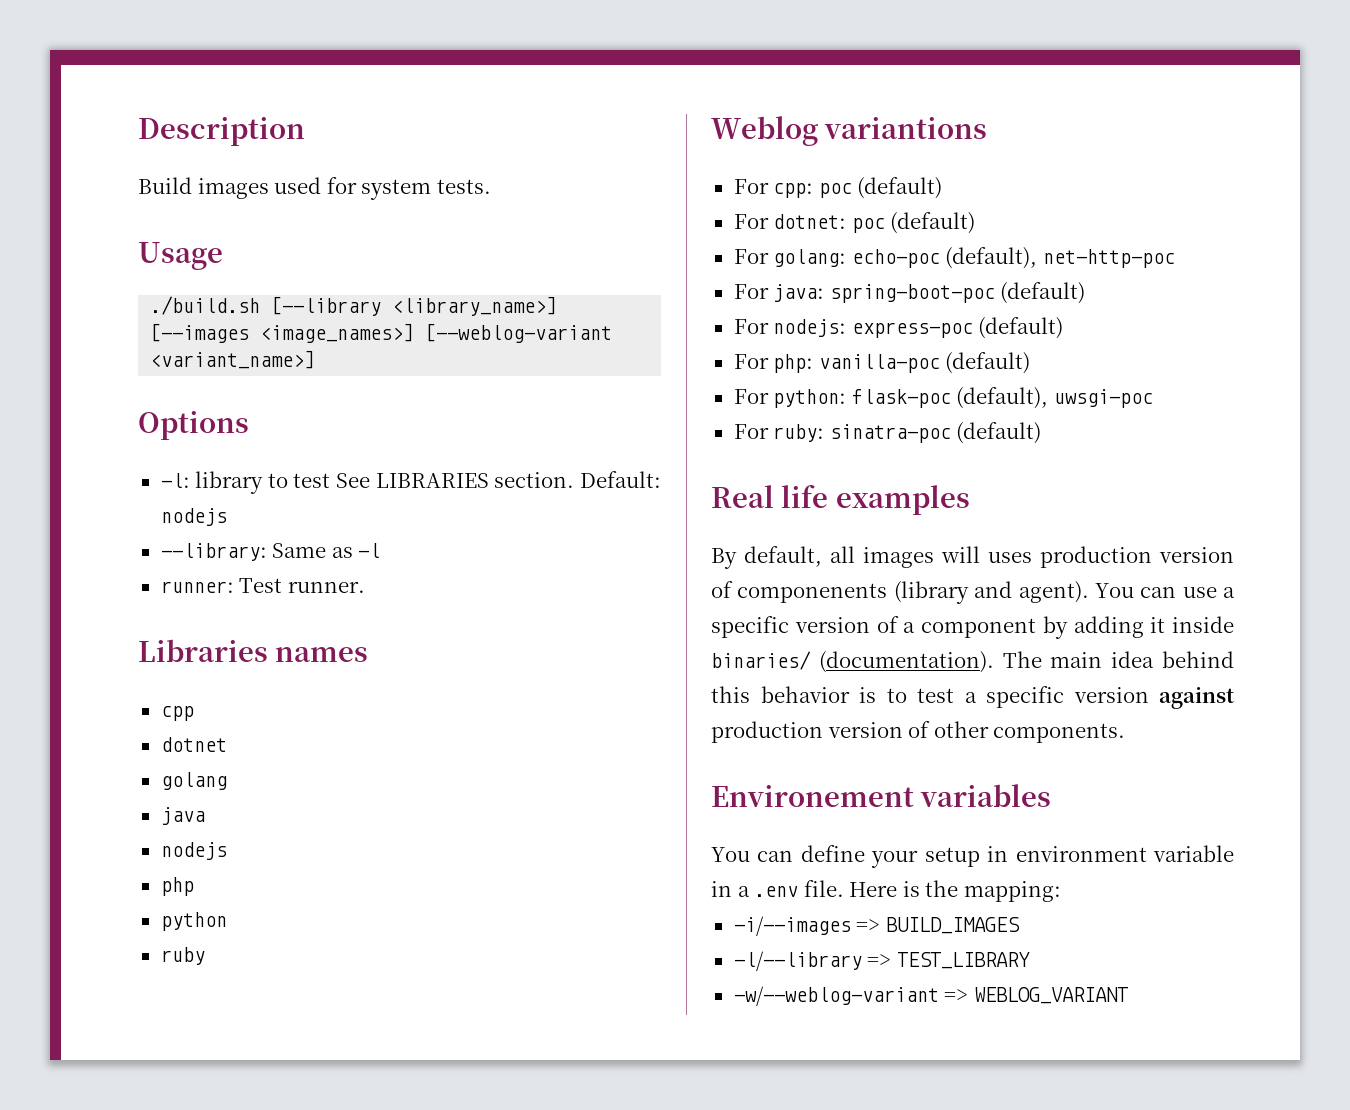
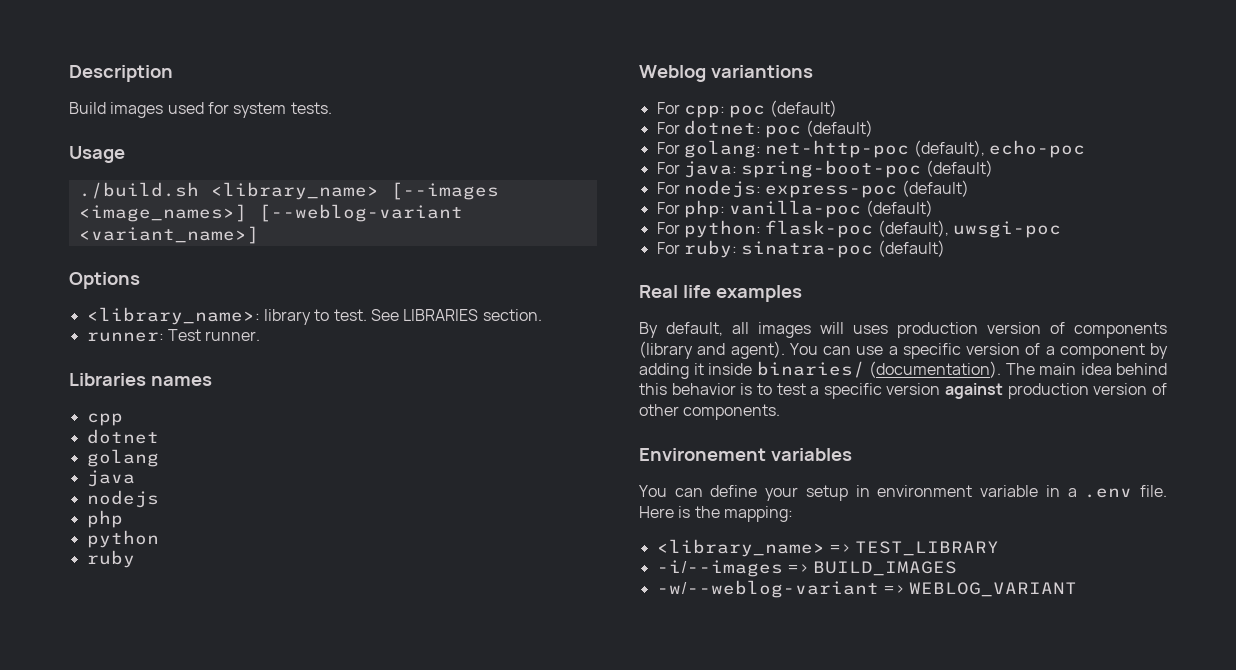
- ./build.sh [--library <library_name>] [--images <image_names>] [--weblog-variant <variant_name>]
+ ./build.sh <library_name> [--images <image_names>] [--weblog-variant <variant_name>]
- -l: library to test See LIBRARIES section. Default: nodejs
- --library: Same as -l
+ <library_name>: library to test. See LIBRARIES section.
- For golang: echo-poc (default), net-http-poc
+ For golang: net-http-poc (default), echo-poc
- By default, all images will uses production version of componenents (library and agent).
+ By default, all images will uses production version of components (library and agent).
+ <library_name> => TEST_LIBRARY
- -l/--library => TEST_LIBRARY

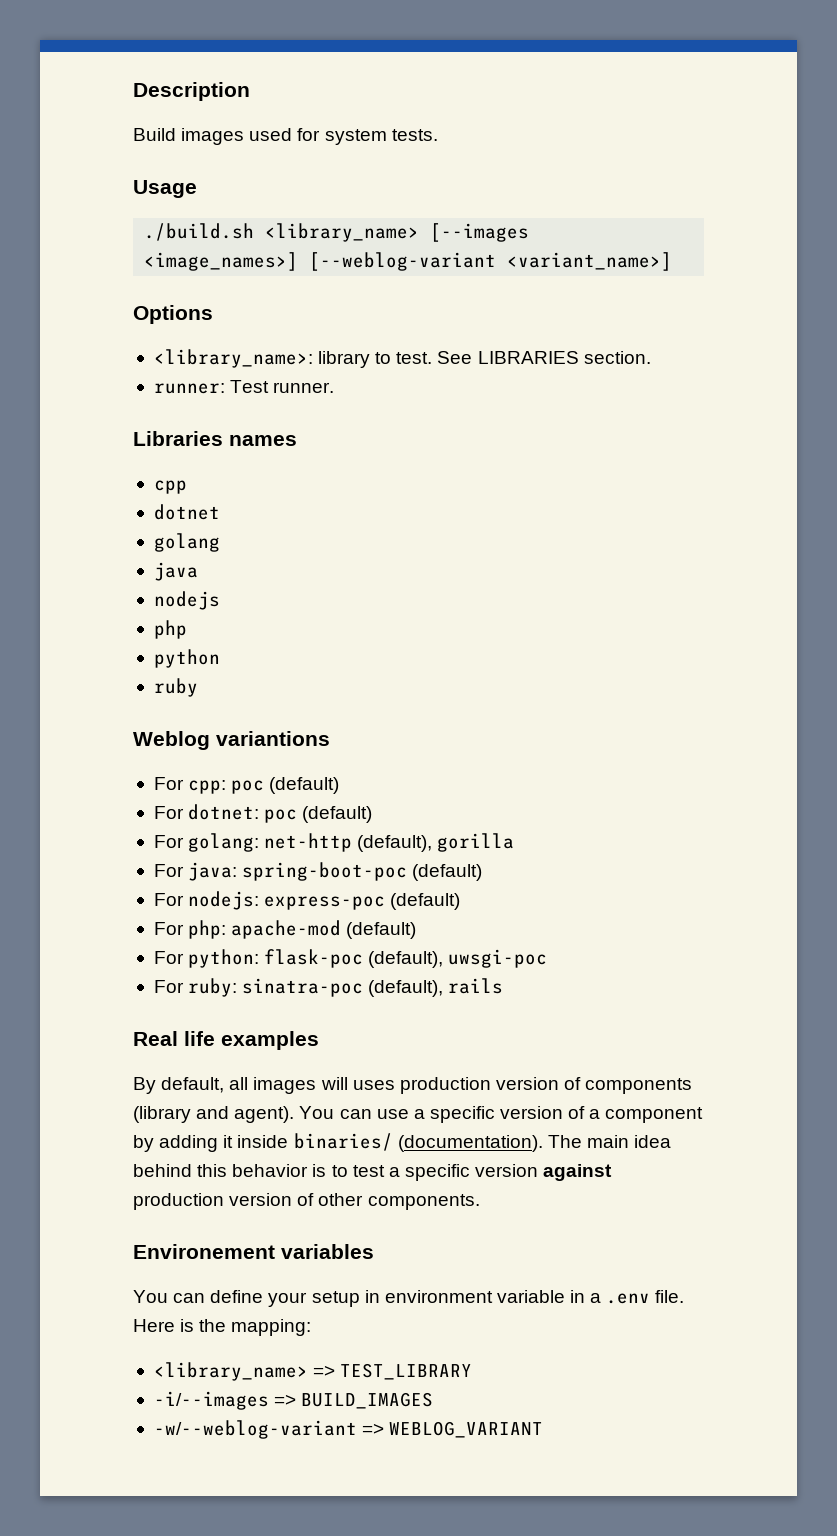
- For golang: net-http-poc (default), echo-poc
+ For golang: net-http (default), gorilla
- For php: vanilla-poc (default)
+ For php: apache-mod (default)
- For ruby: sinatra-poc (default)
+ For ruby: sinatra-poc (default), rails

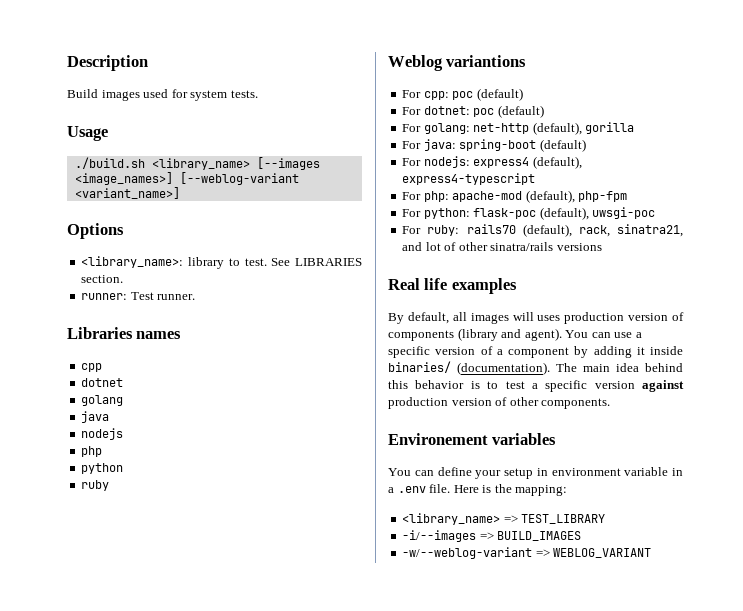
- For java: spring-boot-poc (default)
+ For java: spring-boot (default)
- For nodejs: express-poc (default)
+ For nodejs: express4 (default), express4-typescript
- For php: apache-mod (default)
+ For php: apache-mod (default), php-fpm
- For ruby: sinatra-poc (default), rails
+ For ruby: rails70 (default), rack, sinatra21, and lot of other sinatra/rails versions

